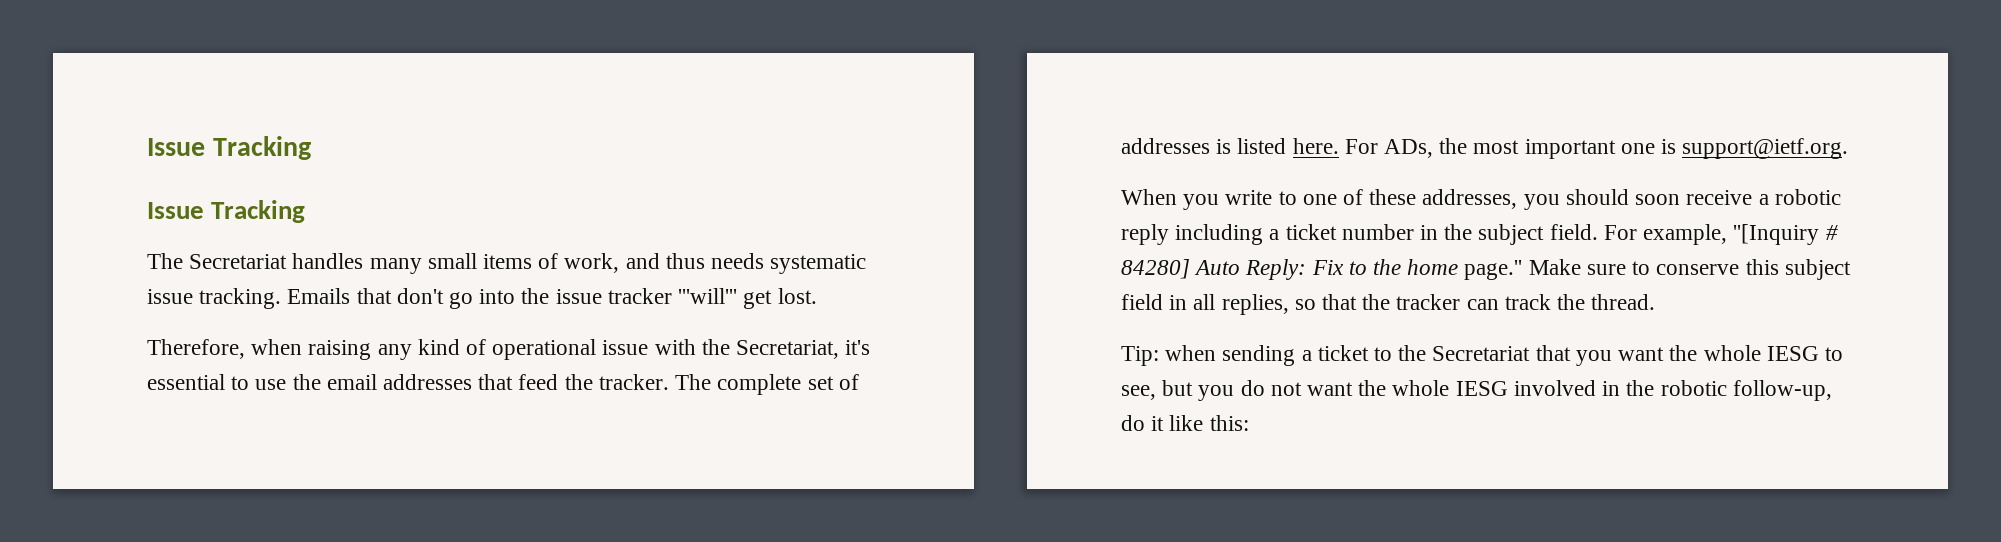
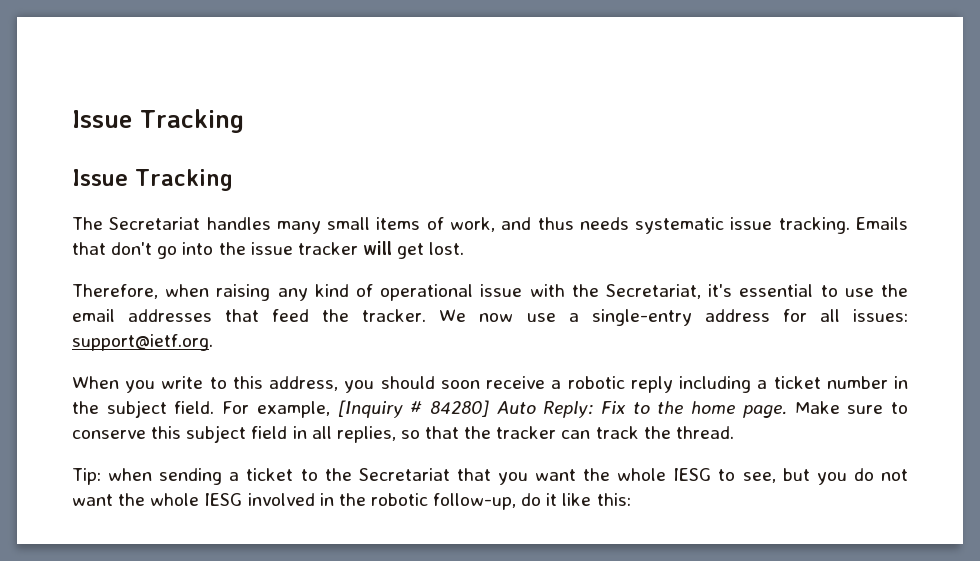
- Emails that don't go into the issue tracker '''will''' get lost.
+ Emails that don't go into the issue tracker will get lost.
- The complete set of addresses is listed here. For ADs, the most important one is support@ietf.org.
+ We now use a single-entry address for all issues: support@ietf.org.
- When you write to one of these addresses, you should soon receive a robotic reply including a ticket number in the subject field.
+ When you write to this address, you should soon receive a robotic reply including a ticket number in the subject field.
- For example, ''[Inquiry # 84280] Auto Reply: Fix to the home page.''
+ For example, [Inquiry # 84280] Auto Reply: Fix to the home page.

